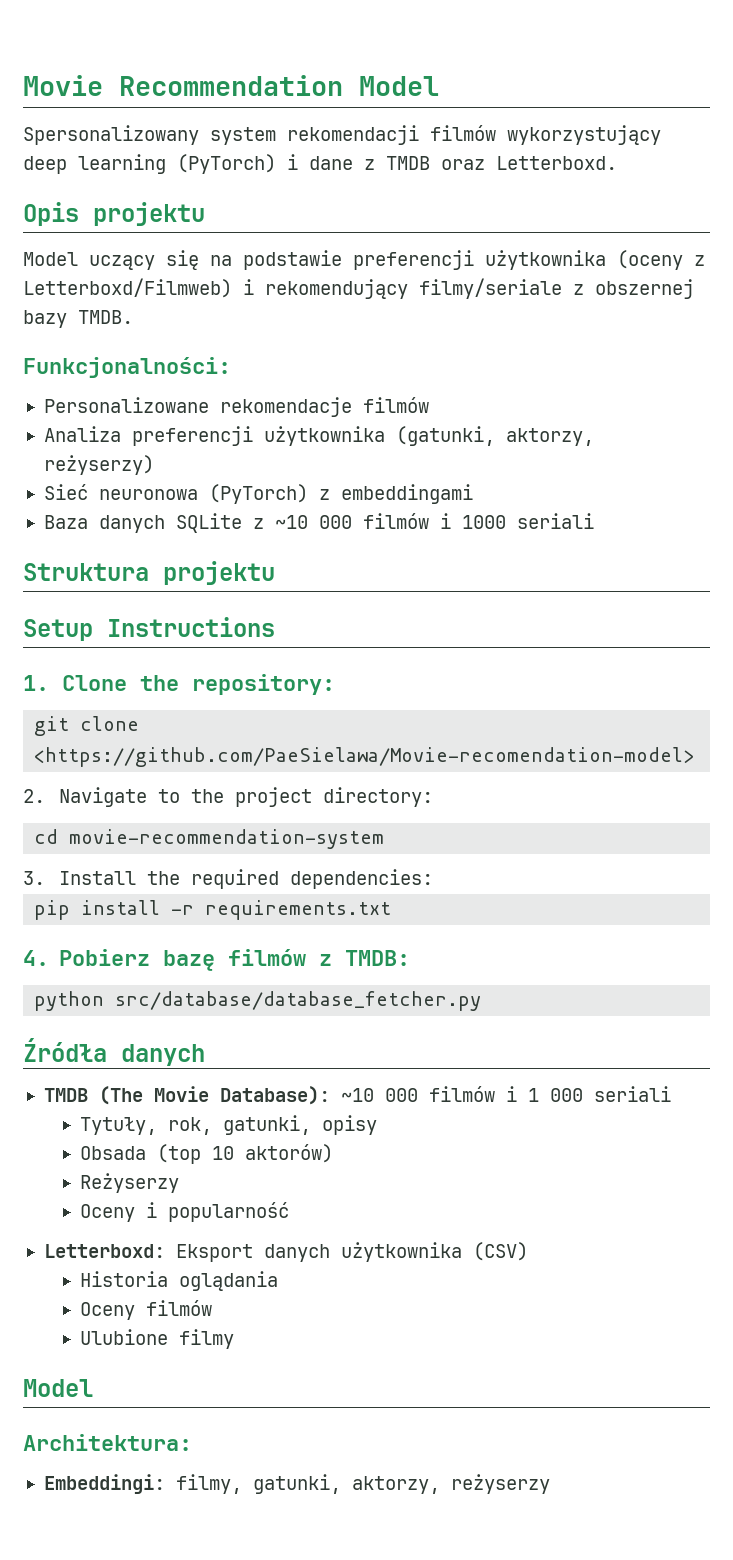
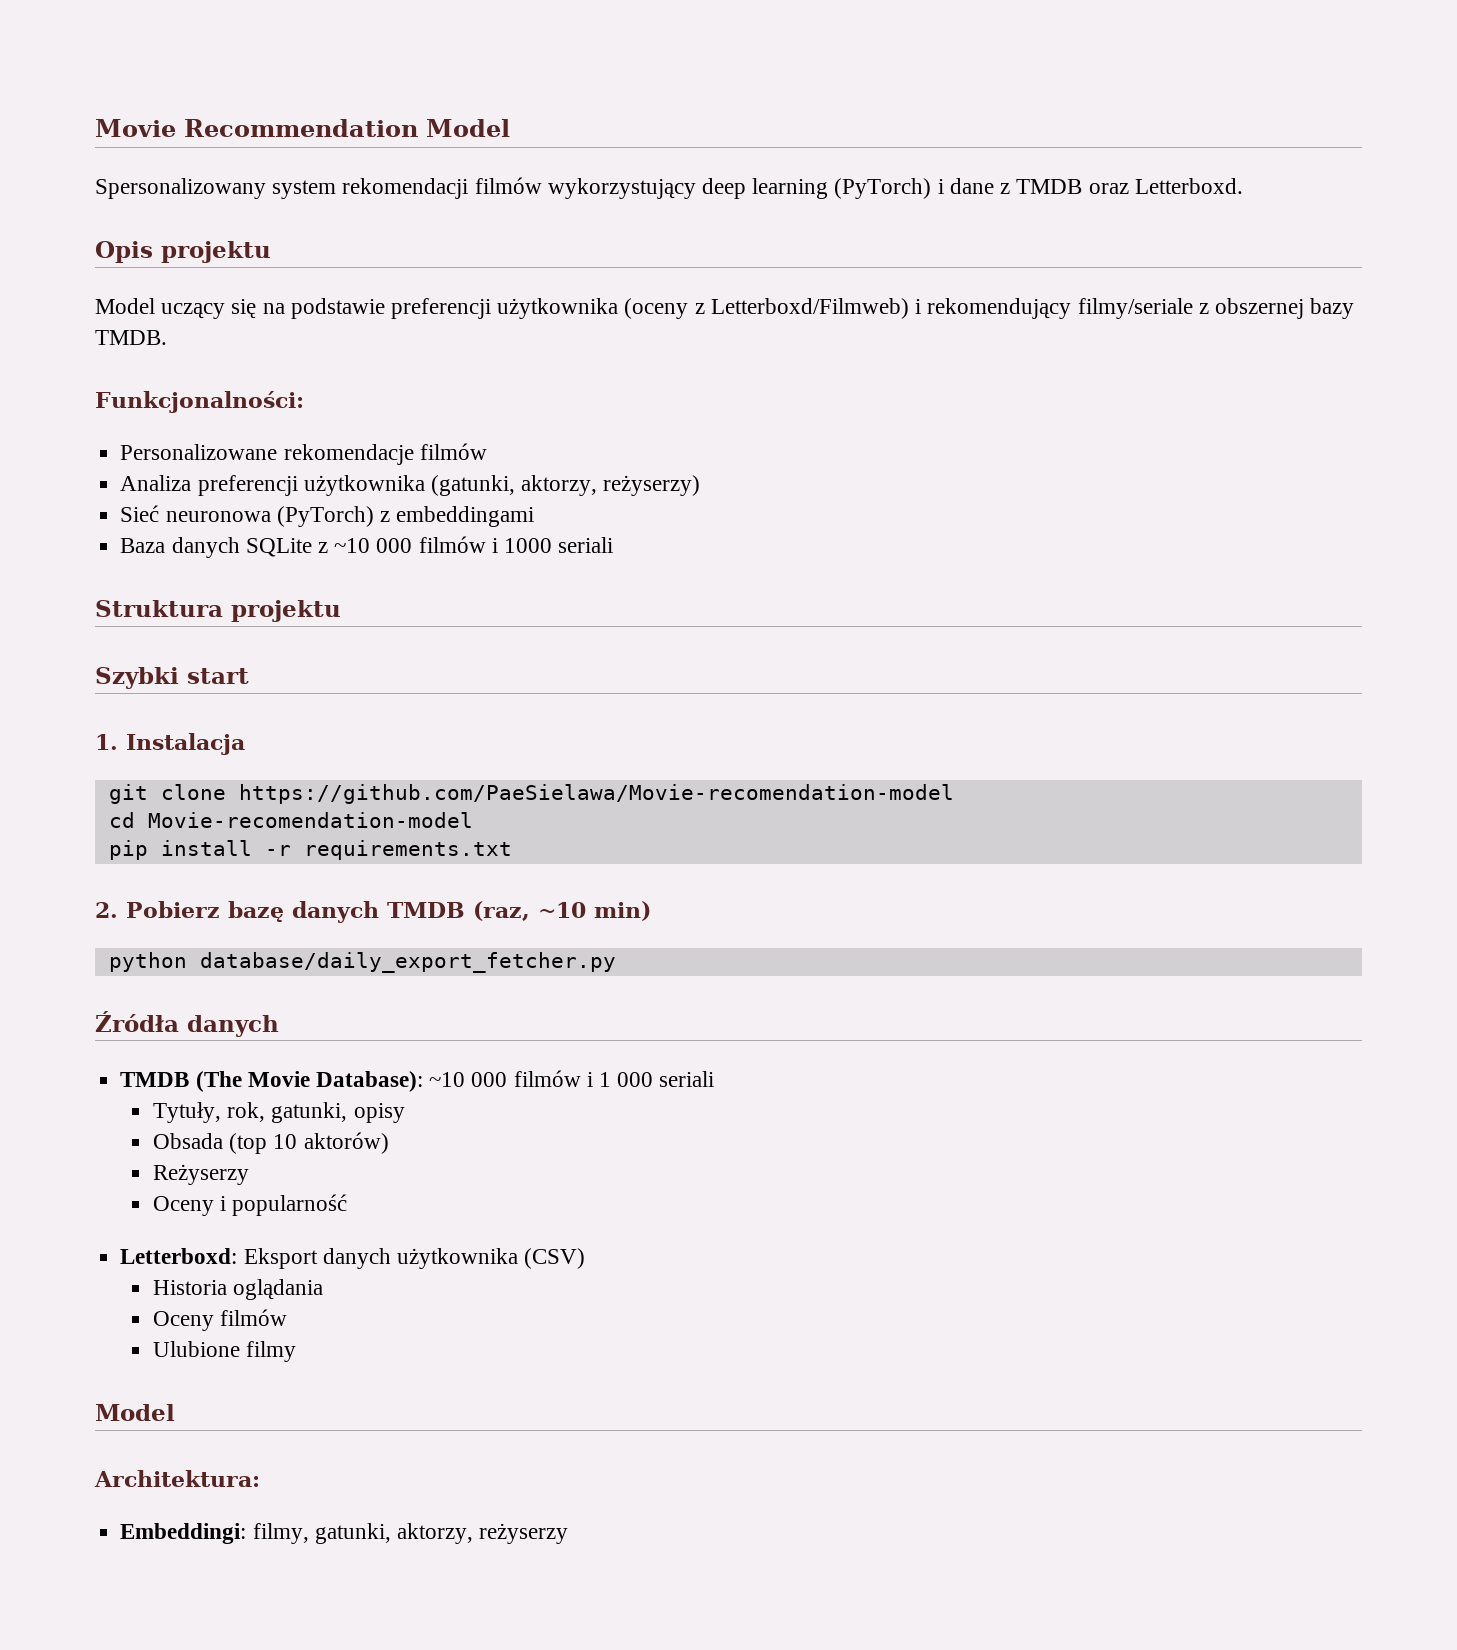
- Setup Instructions
+ Szybki start
- 1. Clone the repository:
+ 1. Instalacja
- git clone <https://github.com/PaeSielawa/Movie-recomendation-model>
- 2. Navigate to the project directory:
- cd movie-recommendation-system
- 3. Install the required dependencies:
+ git clone https://github.com/PaeSielawa/Movie-recomendation-model
+ cd Movie-recomendation-model
- 4. Pobierz bazę filmów z TMDB:
+ 2. Pobierz bazę danych TMDB (raz, ~10 min)
- python src/database/database_fetcher.py
+ python database/daily_export_fetcher.py

